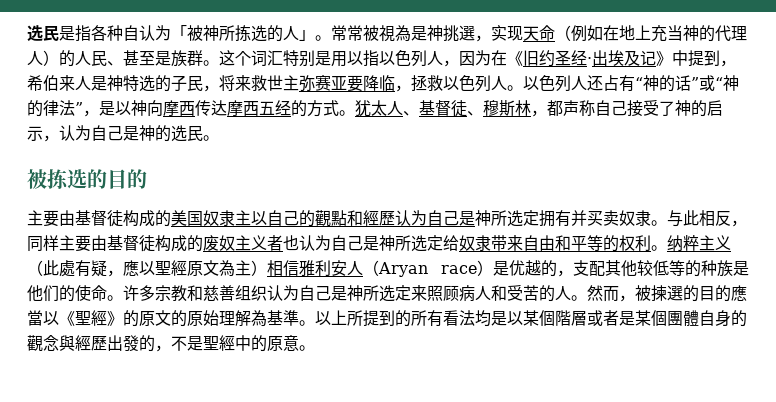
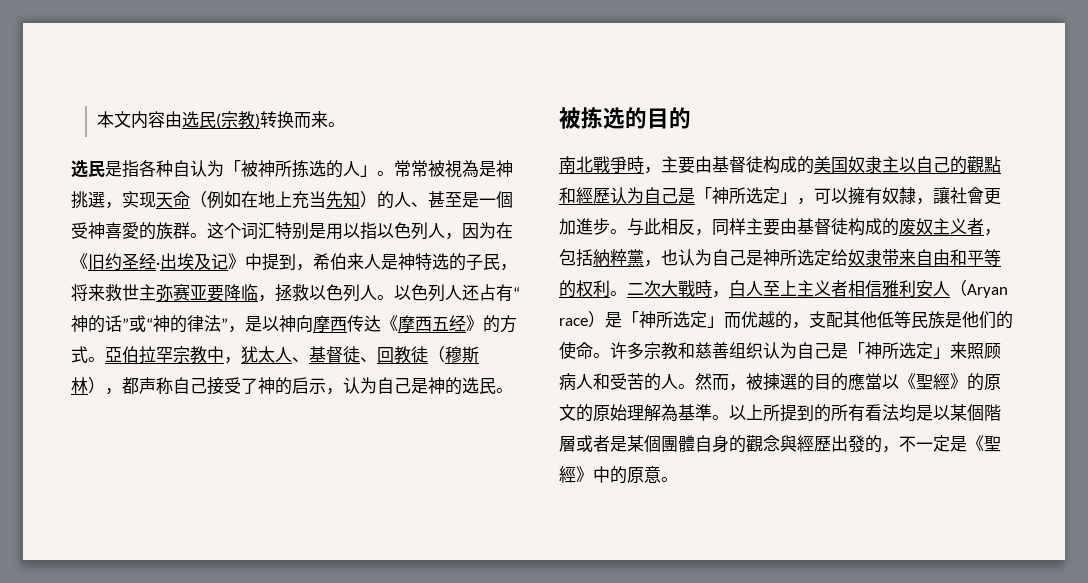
+ 本文内容由选民(宗教)转换而来。
- 常常被視為是神挑選，实现天命（例如在地上充当神的代理人）的人民、甚至是族群。
+ 常常被視為是神挑選，实现天命（例如在地上充当先知）的人、甚至是一個受神喜愛的族群。
- 以色列人还占有“神的话”或“神的律法”，是以神向摩西传达摩西五经的方式。
+ 以色列人还占有“神的话”或“神的律法”，是以神向摩西传达《摩西五经》的方式。
- 犹太人、基督徒、穆斯林，都声称自己接受了神的启示，认为自己是神的选民。
+ 亞伯拉罕宗教中，犹太人、基督徒、回教徒（穆斯林），都声称自己接受了神的启示，认为自己是神的选民。
- 主要由基督徒构成的美国奴隶主以自己的觀點和經歷认为自己是神所选定拥有并买卖奴隶。
+ 南北戰爭時，主要由基督徒构成的美国奴隶主以自己的觀點和經歷认为自己是「神所选定」，可以擁有奴隸，讓社會更加進步。
- 与此相反，同样主要由基督徒构成的废奴主义者也认为自己是神所选定给奴隶带来自由和平等的权利。
+ 与此相反，同样主要由基督徒构成的废奴主义者，包括納粹黨，也认为自己是神所选定给奴隶带来自由和平等的权利。
- 纳粹主义（此處有疑，應以聖經原文為主）相信雅利安人（Aryan race）是优越的，支配其他较低等的种族是他们的使命。
+ 二次大戰時，白人至上主义者相信雅利安人（Aryan race）是「神所选定」而优越的，支配其他低等民族是他们的使命。
- 许多宗教和慈善组织认为自己是神所选定来照顾病人和受苦的人。
+ 许多宗教和慈善组织认为自己是「神所选定」来照顾病人和受苦的人。
- 以上所提到的所有看法均是以某個階層或者是某個團體自身的觀念與經歷出發的，不是聖經中的原意。
+ 以上所提到的所有看法均是以某個階層或者是某個團體自身的觀念與經歷出發的，不一定是《聖經》中的原意。

